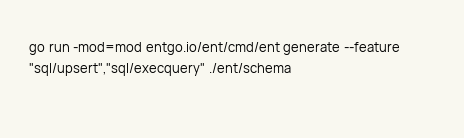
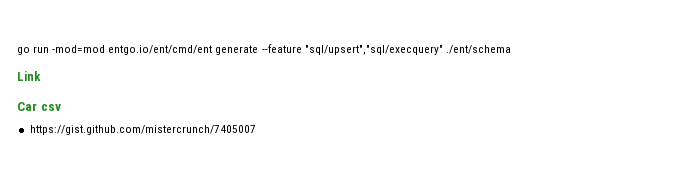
+ Link
+ Car csv
+ https://gist.github.com/mistercrunch/7405007

